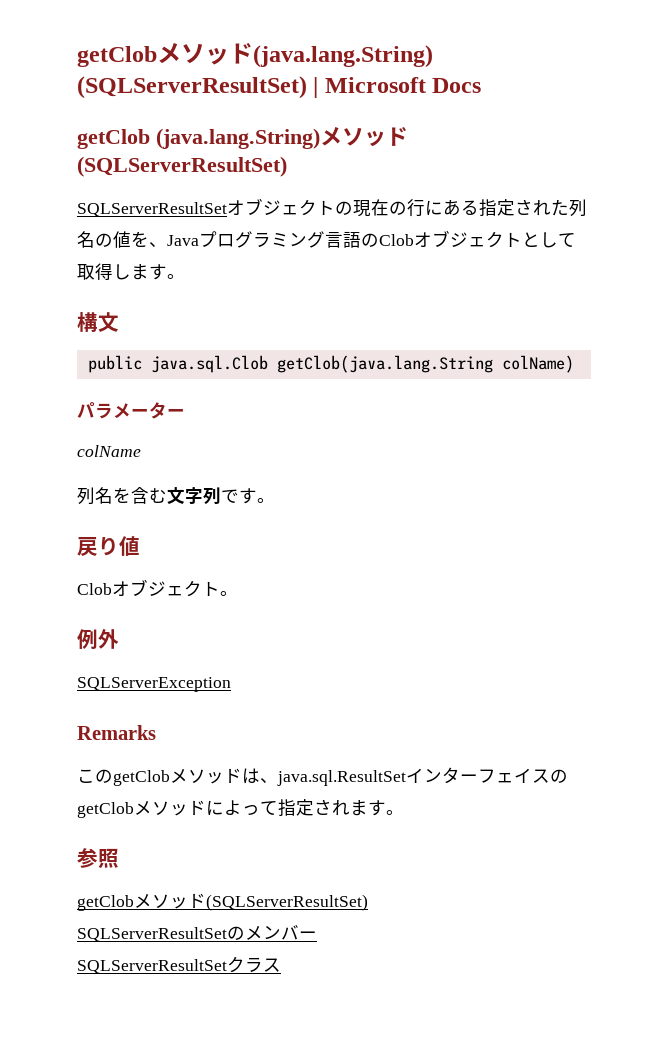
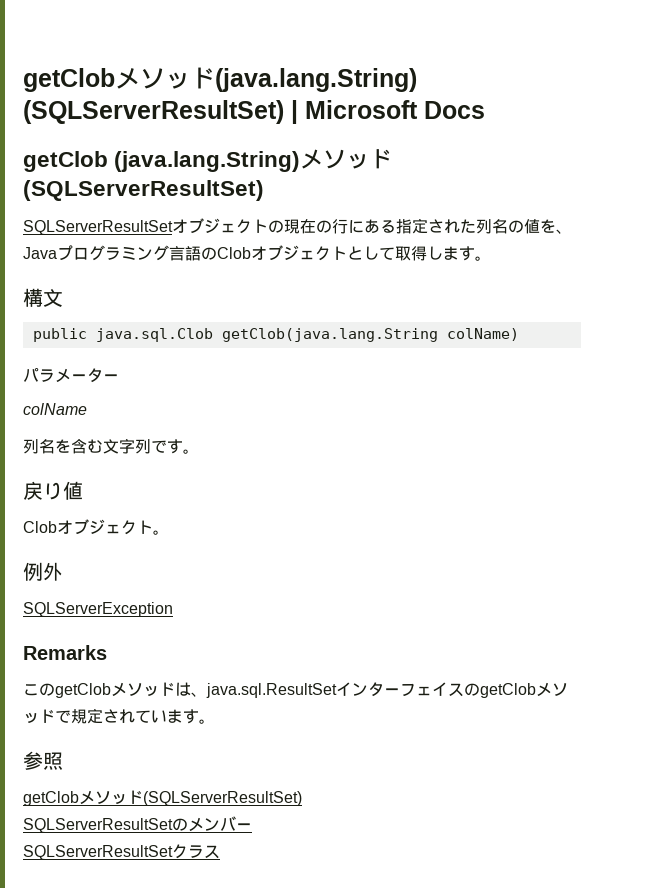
- このgetClobメソッドは、java.sql.ResultSetインターフェイスのgetClobメソッドによって指定されます。
+ このgetClobメソッドは、java.sql.ResultSetインターフェイスのgetClobメソッドで規定されています。

